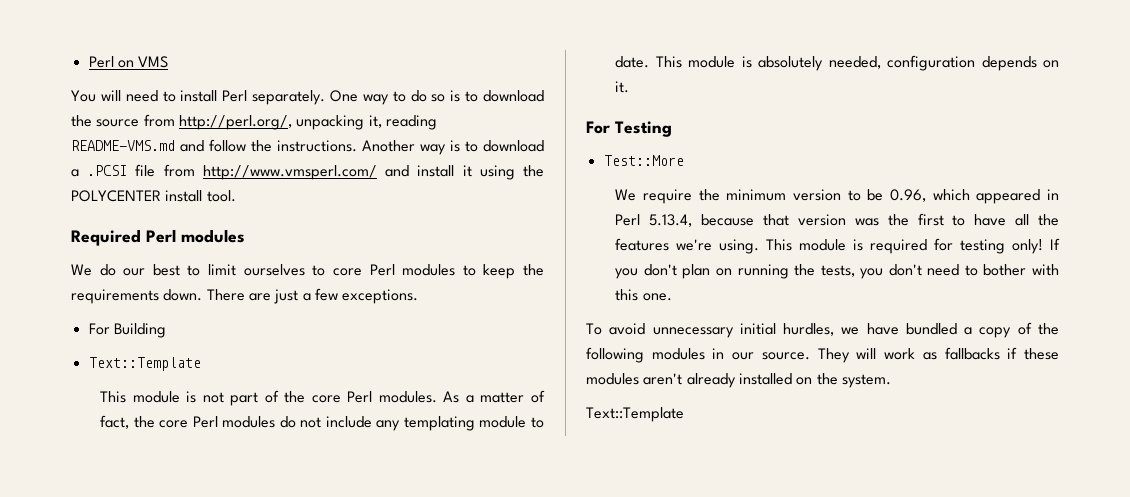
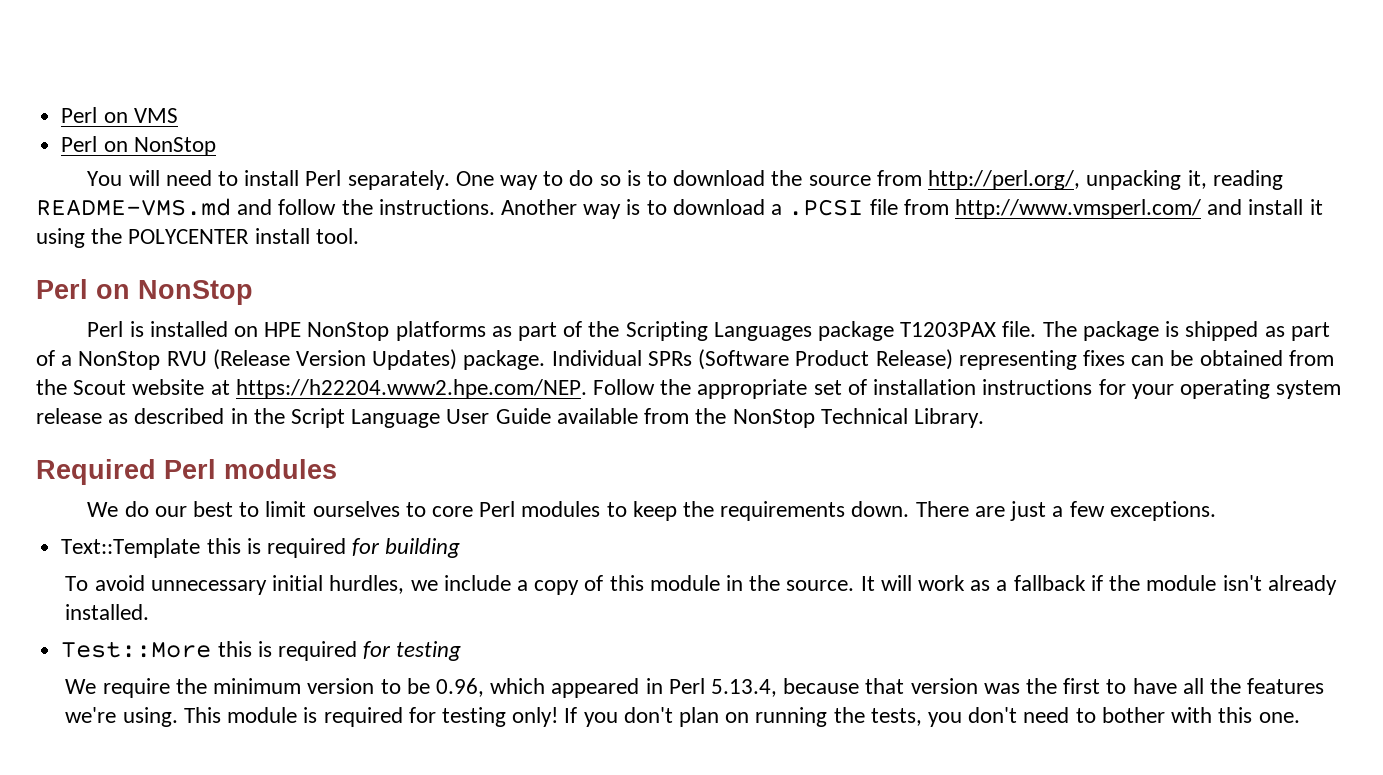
  Perl on VMS
+ Perl on NonStop
  Another way is to download a .PCSI file from http://www.vmsperl.com/ and install it using the POLYCENTER install tool.
+ Perl on NonStop
+ Perl is installed on HPE NonStop platforms as part of the Scripting Languages package T1203PAX file. The package is shipped as part of a NonStop RVU (Release Version Updates) package. Individual SPRs (Software Product Release) representing fixes can be obtained from the Scout website at https://h22204.www2.hpe.com/NEP. Follow the appropriate set of installation instructions for your operating system release as described in the Script Language User Guide available from the NonStop Technical Library.
- For Building
- Text::Template
- This module is not part of the core Perl modules. As a matter of fact, the core Perl modules do not include any templating module to date. This module is absolutely needed, configuration depends on it.
- For Testing
- Test::More
+ Text::Template this is required for building
+ To avoid unnecessary initial hurdles, we include a copy of this module in the source. It will work as a fallback if the module isn't already installed.
+ Test::More this is required for testing
- To avoid unnecessary initial hurdles, we have bundled a copy of the following modules in our source. They will work as fallbacks if these modules aren't already installed on the system.
- Text::Template

